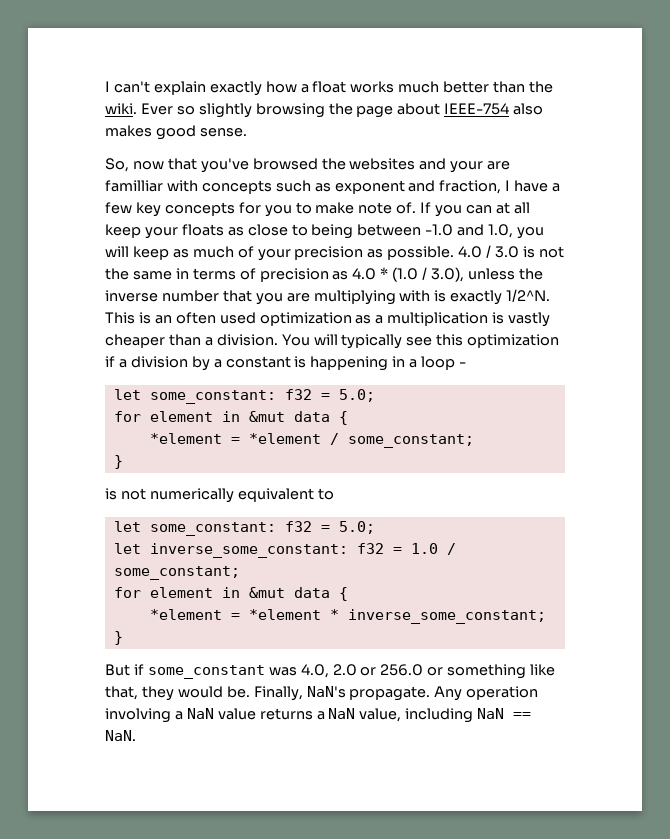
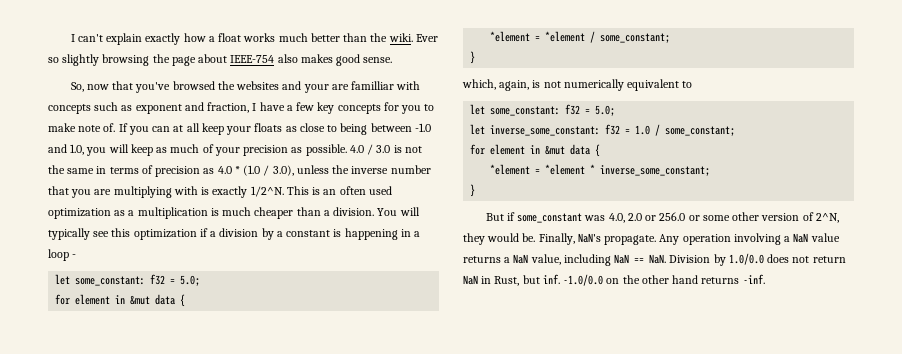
- This is an often used optimization as a multiplication is vastly cheaper than a division.
+ This is an often used optimization as a multiplication is much cheaper than a division.
- is not numerically equivalent to
+ which, again, is not numerically equivalent to
- But if some_constant was 4.0, 2.0 or 256.0 or something like that, they would be.
+ But if some_constant was 4.0, 2.0 or 256.0 or some other version of 2^N, they would be.
- Any operation involving a NaN value returns a NaN value, including NaN == NaN.
+ Any operation involving a NaN value returns a NaN value, including NaN == NaN. Division by 1.0/0.0 does not return NaN in Rust, but inf. -1.0/0.0 on the other hand returns -inf.

